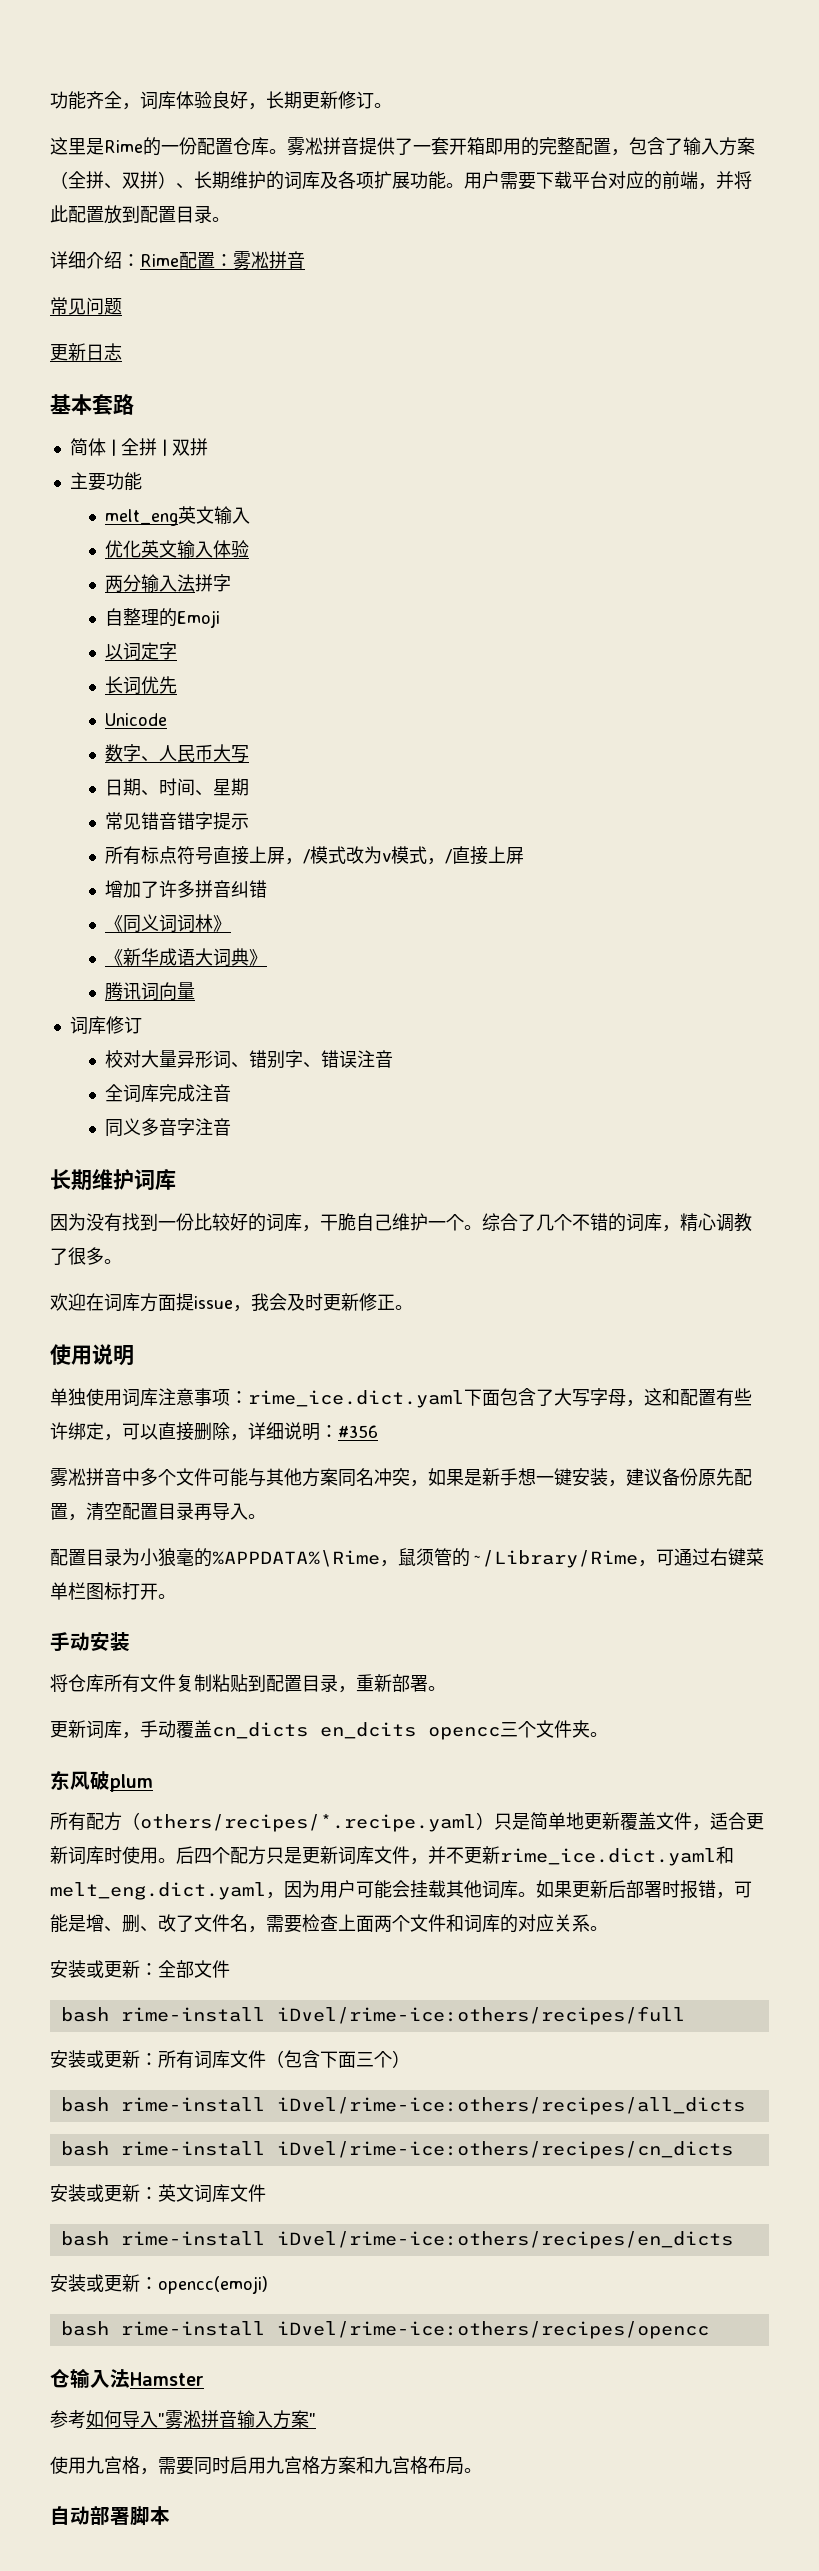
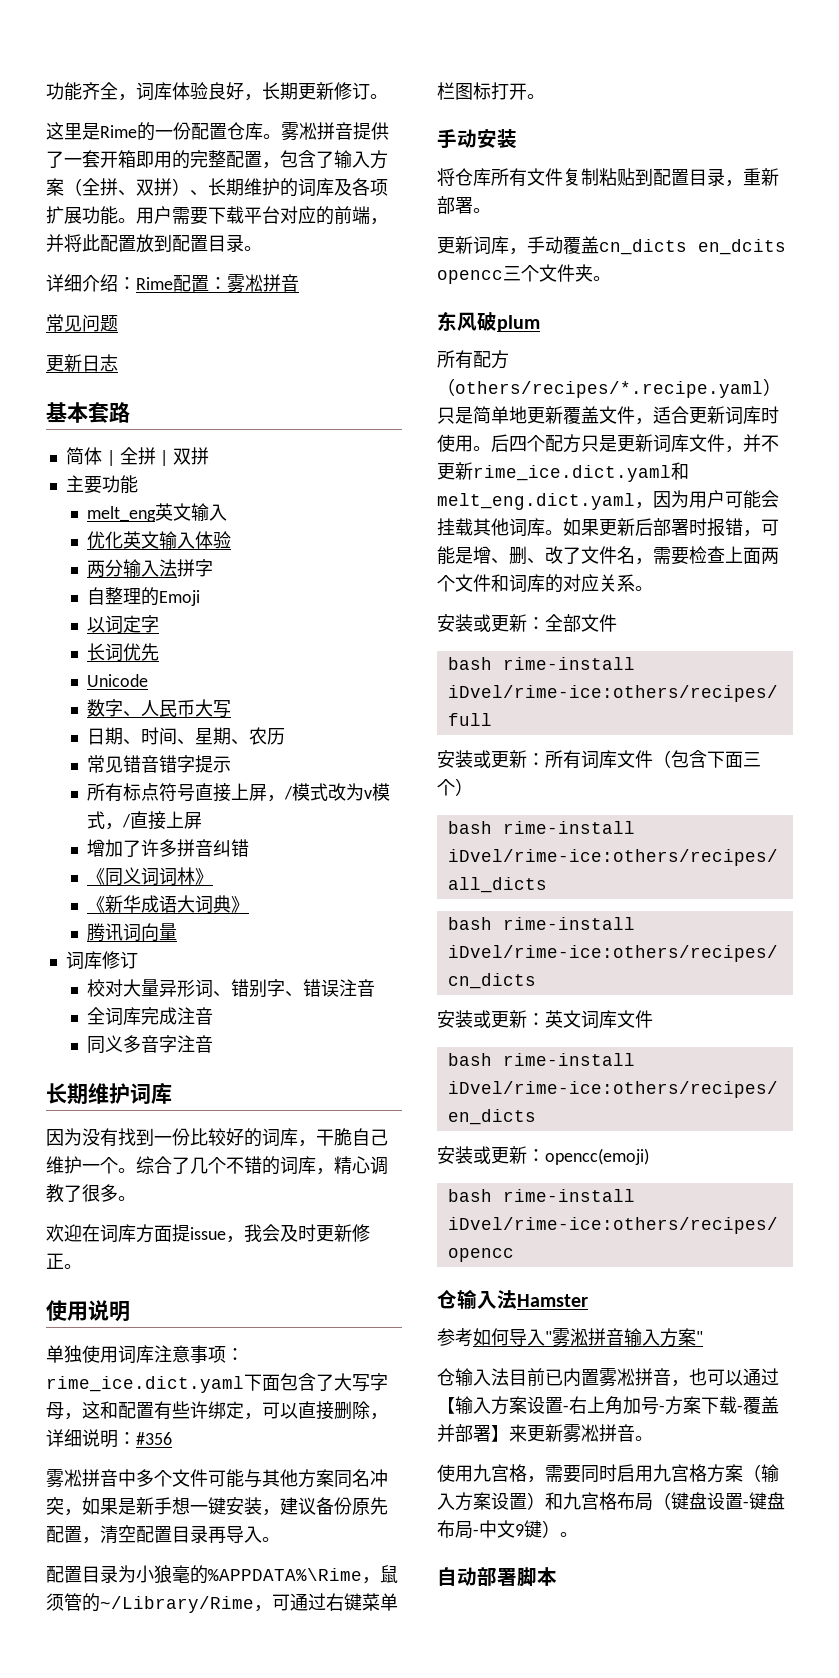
- 日期、时间、星期
+ 日期、时间、星期、农历
+ 仓输入法目前已内置雾凇拼音，也可以通过【输入方案设置-右上角加号-方案下载-覆盖并部署】来更新雾凇拼音。
- 使用九宫格，需要同时启用九宫格方案和九宫格布局。
+ 使用九宫格，需要同时启用九宫格方案（输入方案设置）和九宫格布局（键盘设置-键盘布局-中文9键）。

